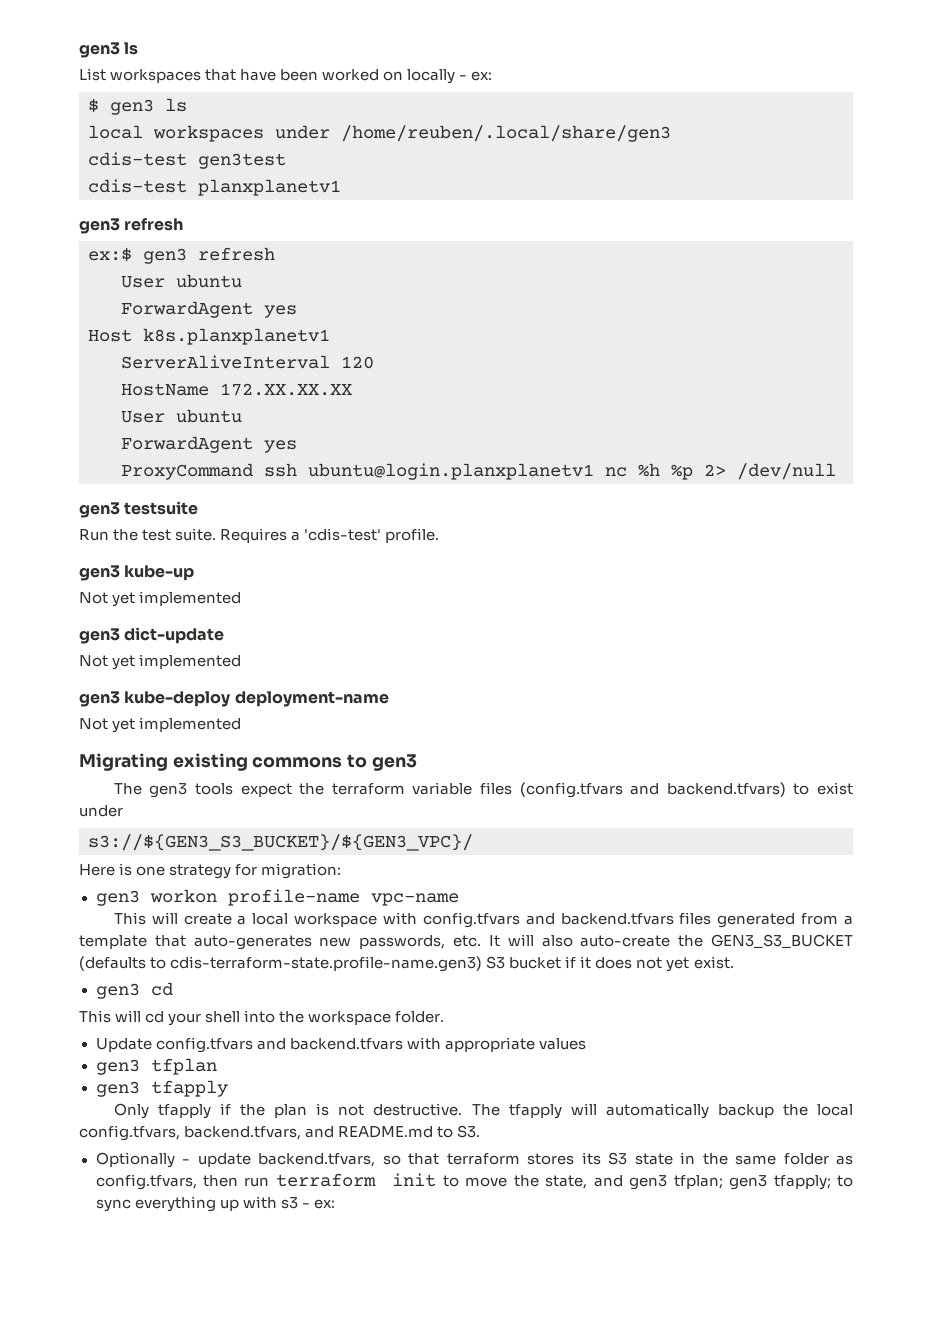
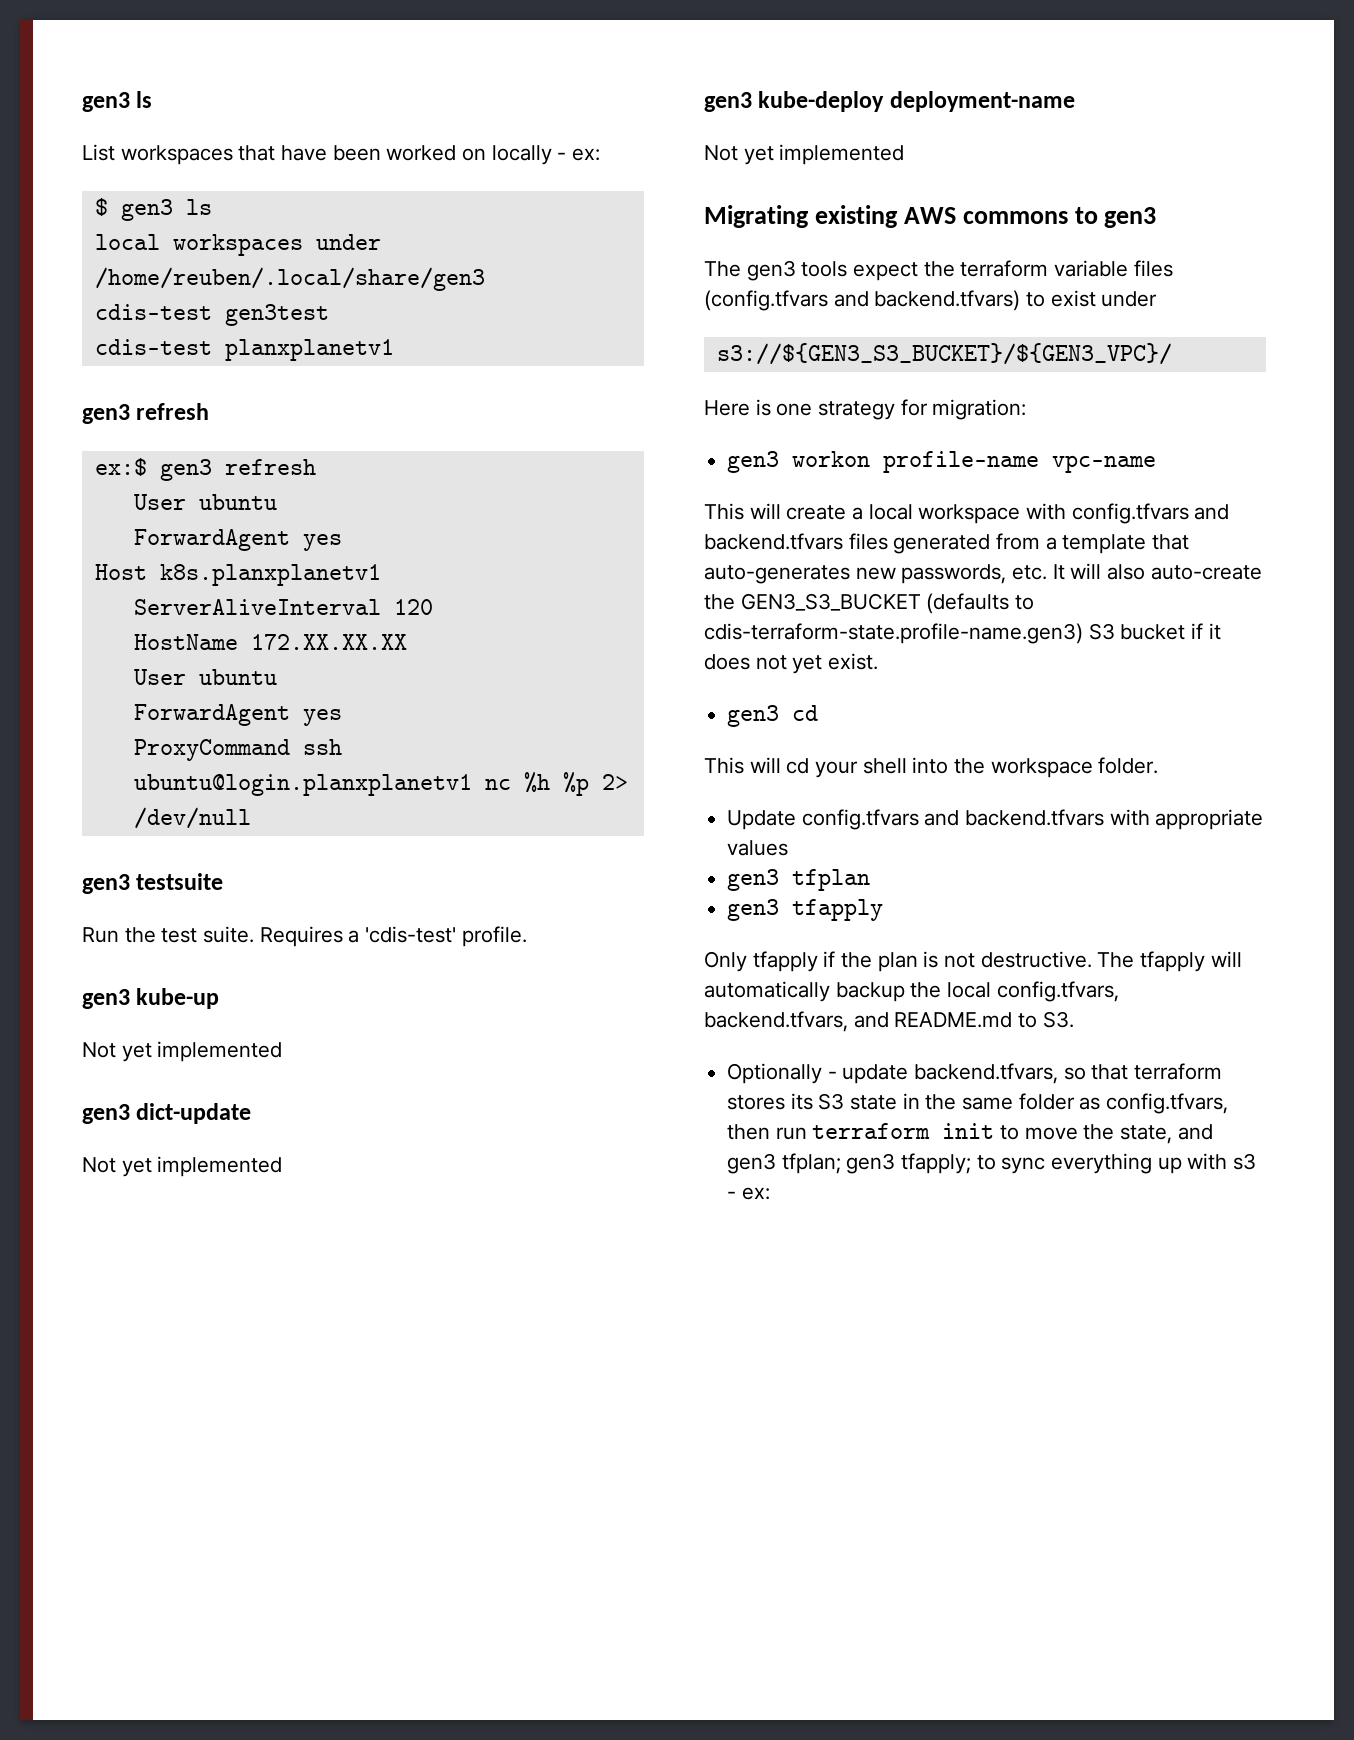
- Migrating existing commons to gen3
+ Migrating existing AWS commons to gen3

